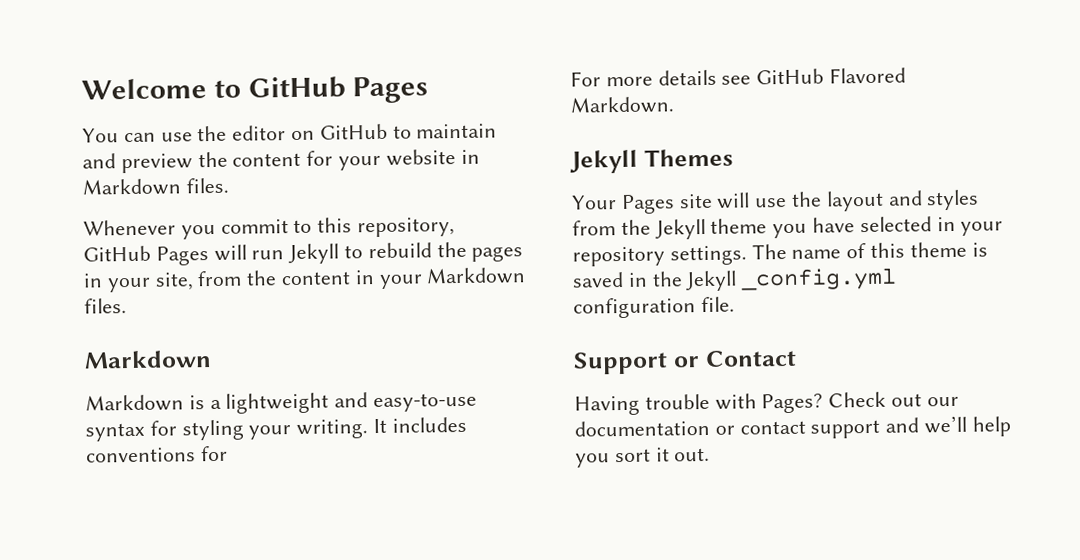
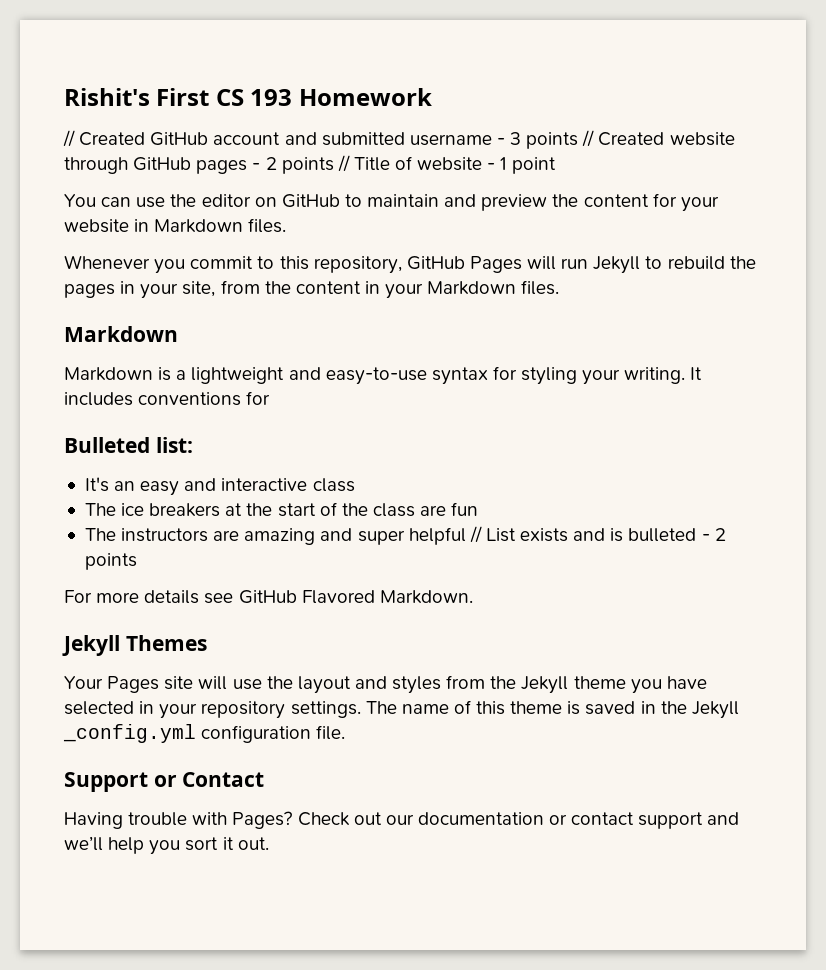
- Welcome to GitHub Pages
+ Rishit's First CS 193 Homework
+ // Created GitHub account and submitted username - 3 points // Created website through GitHub pages - 2 points // Title of website - 1 point
+ Bulleted list:
+ It's an easy and interactive class
+ The ice breakers at the start of the class are fun
+ The instructors are amazing and super helpful // List exists and is bulleted - 2 points

